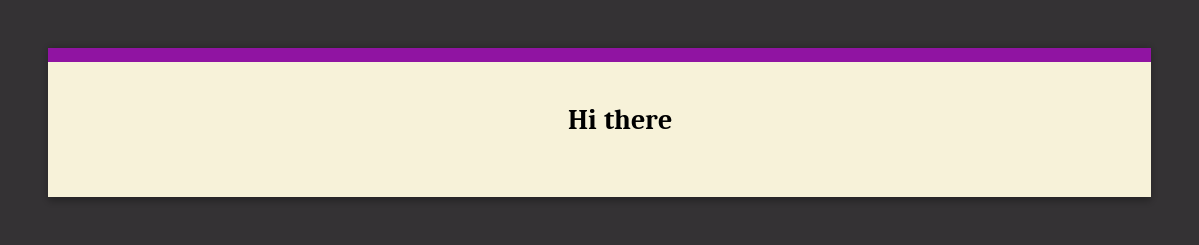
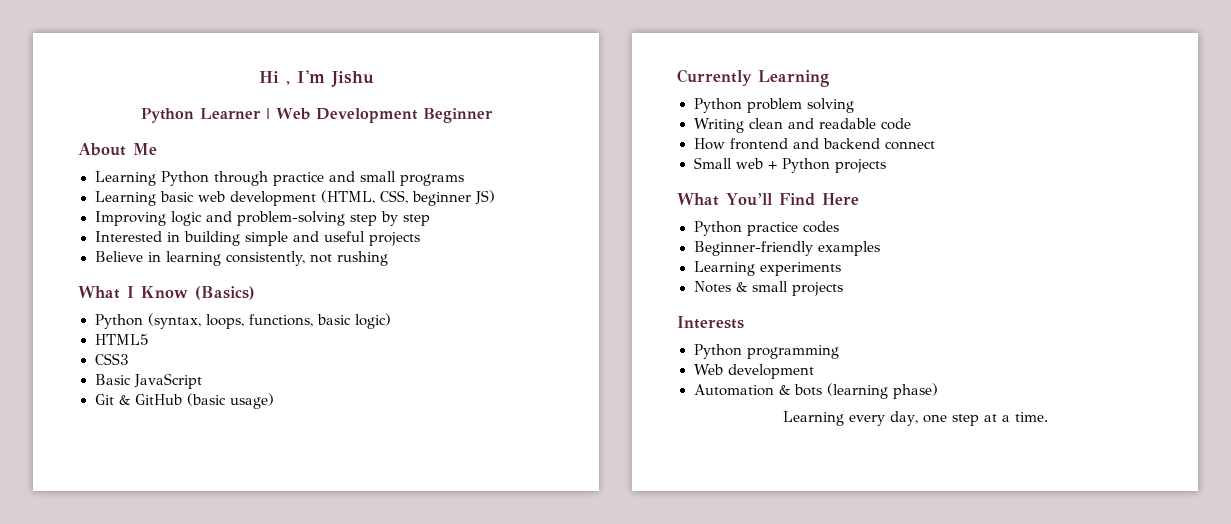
- Hi there
+ Hi , I'm Jishu
+ Python Learner | Web Development Beginner
+ About Me
+ Learning Python through practice and small programs
+ Learning basic web development (HTML, CSS, beginner JS)
+ Improving logic and problem-solving step by step
+ Interested in building simple and useful projects
+ Believe in learning consistently, not rushing
+ What I Know (Basics)
+ Python (syntax, loops, functions, basic logic)
+ HTML5
+ CSS3
+ Basic JavaScript
+ Git & GitHub (basic usage)
+ Currently Learning
+ Python problem solving
+ Writing clean and readable code
+ How frontend and backend connect
+ Small web + Python projects
+ What You’ll Find Here
+ Python practice codes
+ Beginner-friendly examples
+ Learning experiments
+ Notes & small projects
+ Interests
+ Python programming
+ Web development
+ Automation & bots (learning phase)
+ Learning every day, one step at a time.

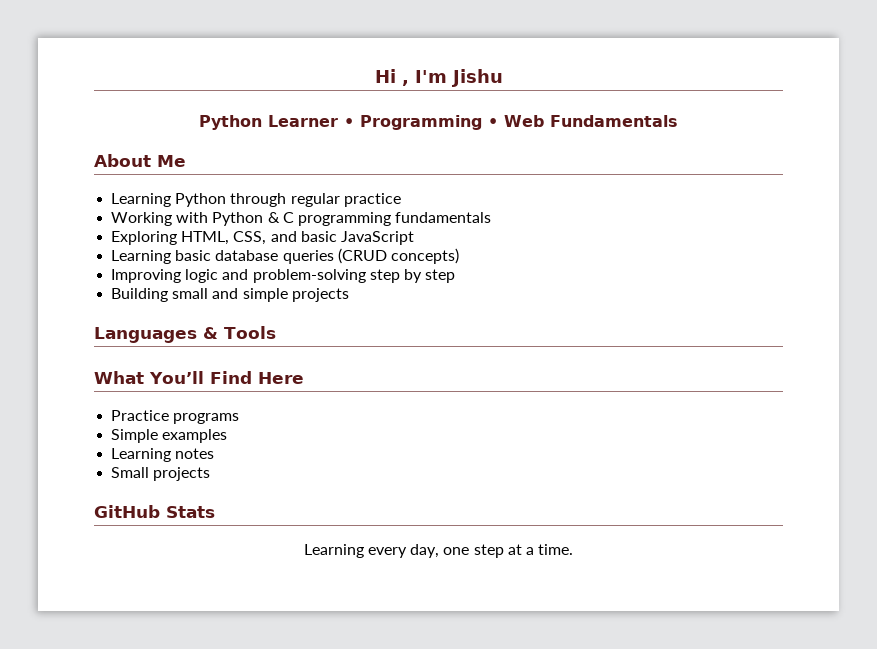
- Python Learner | Web Development Beginner
+ Python Learner • Programming • Web Fundamentals
- Learning Python through practice and small programs
- Learning basic web development (HTML, CSS, beginner JS)
+ Learning Python through regular practice
+ Working with Python & C programming fundamentals
+ Exploring HTML, CSS, and basic JavaScript
+ Learning basic database queries (CRUD concepts)
- Interested in building simple and useful projects
- Believe in learning consistently, not rushing
- What I Know (Basics)
- Python (syntax, loops, functions, basic logic)
- HTML5
- CSS3
- Basic JavaScript
- Git & GitHub (basic usage)
- Currently Learning
- Python problem solving
- Writing clean and readable code
- How frontend and backend connect
- Small web + Python projects
+ Building small and simple projects
+ Languages & Tools
  What You’ll Find Here
- Python practice codes
- Beginner-friendly examples
- Learning experiments
- Notes & small projects
- Interests
- Python programming
- Web development
- Automation & bots (learning phase)
+ Practice programs
+ Simple examples
+ Learning notes
+ Small projects
+ GitHub Stats

